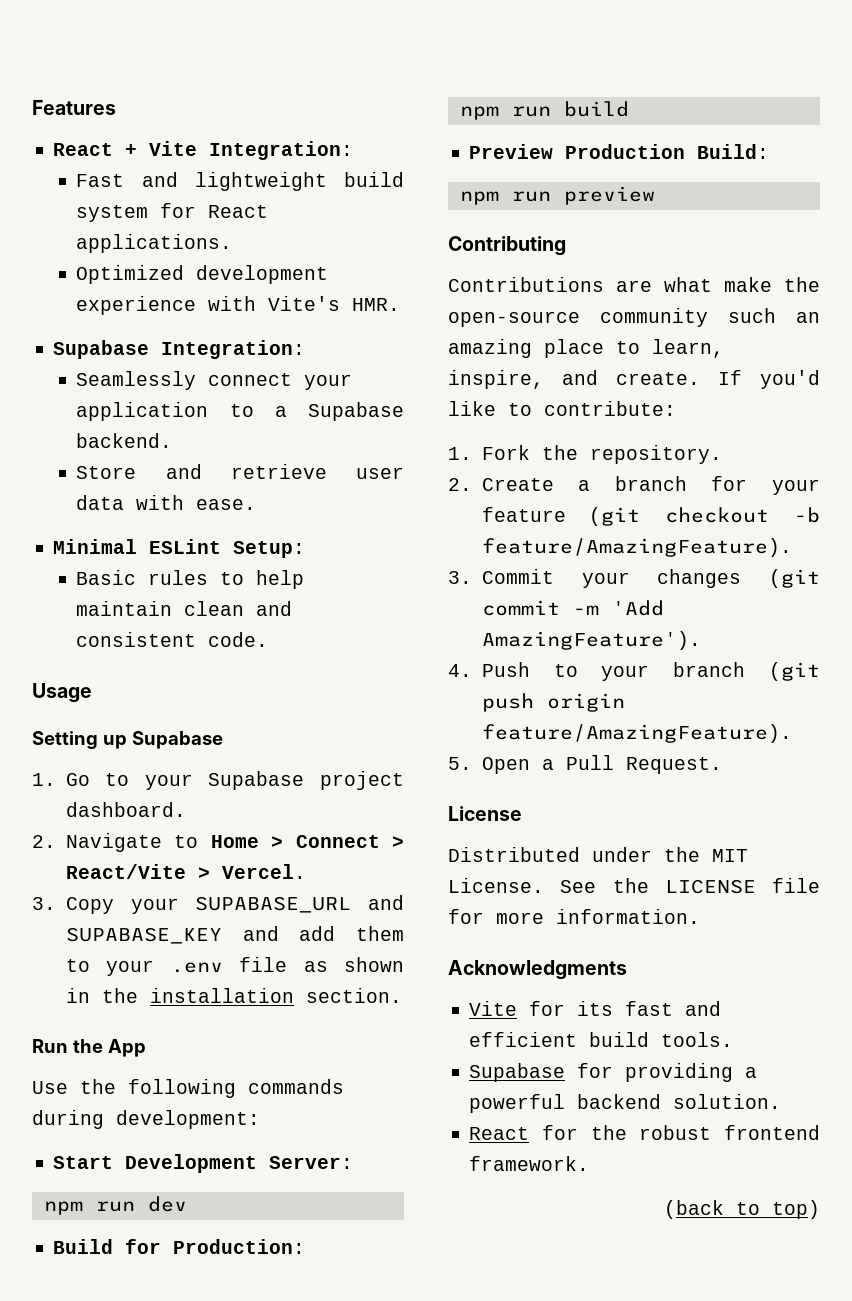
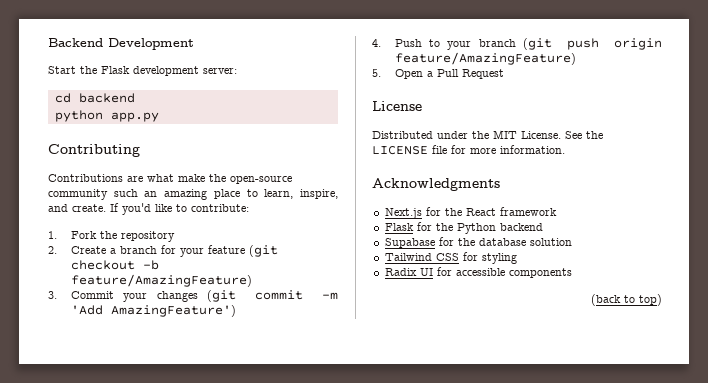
- Features
- React + Vite Integration:
- Fast and lightweight build system for React applications.
- Optimized development experience with Vite's HMR.
- Supabase Integration:
- Seamlessly connect your application to a Supabase backend.
- Store and retrieve user data with ease.
- Minimal ESLint Setup:
- Basic rules to help maintain clean and consistent code.
- Usage
- Setting up Supabase
- 1. Go to your Supabase project dashboard.
- 2. Navigate to Home > Connect > React/Vite > Vercel.
- 3. Copy your SUPABASE_URL and SUPABASE_KEY and add them to your .env file as shown in the installation section.
- Run the App
- Use the following commands during development:
- Start Development Server:
- npm run dev
- Build for Production:
- npm run build
- Preview Production Build:
- npm run preview
+ Backend Development
+ Start the Flask development server:
+ cd backend
+ python app.py
- 1. Fork the repository.
+ 1. Fork the repository
- 2. Create a branch for your feature (git checkout -b feature/AmazingFeature).
+ 2. Create a branch for your feature (git checkout -b feature/AmazingFeature)
- 3. Commit your changes (git commit -m 'Add AmazingFeature').
+ 3. Commit your changes (git commit -m 'Add AmazingFeature')
- 4. Push to your branch (git push origin feature/AmazingFeature).
+ 4. Push to your branch (git push origin feature/AmazingFeature)
- 5. Open a Pull Request.
+ 5. Open a Pull Request
- Vite for its fast and efficient build tools.
- Supabase for providing a powerful backend solution.
- React for the robust frontend framework.
+ Next.js for the React framework
+ Flask for the Python backend
+ Supabase for the database solution
+ Tailwind CSS for styling
+ Radix UI for accessible components

